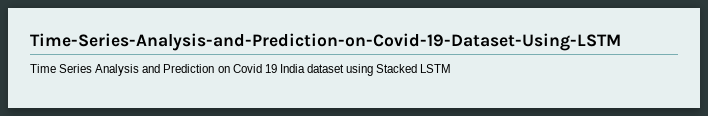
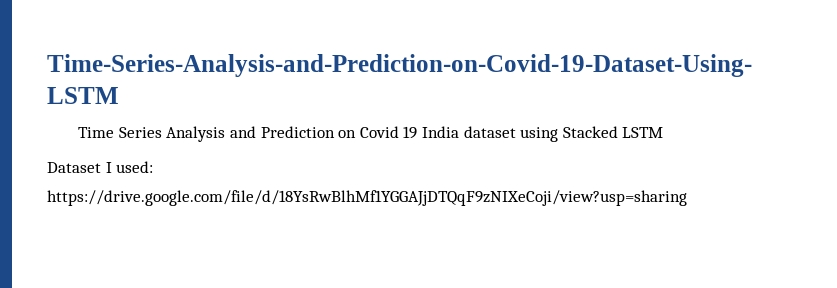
+ Dataset I used: https://drive.google.com/file/d/18YsRwBlhMf1YGGAJjDTQqF9zNIXeCoji/view?usp=sharing

